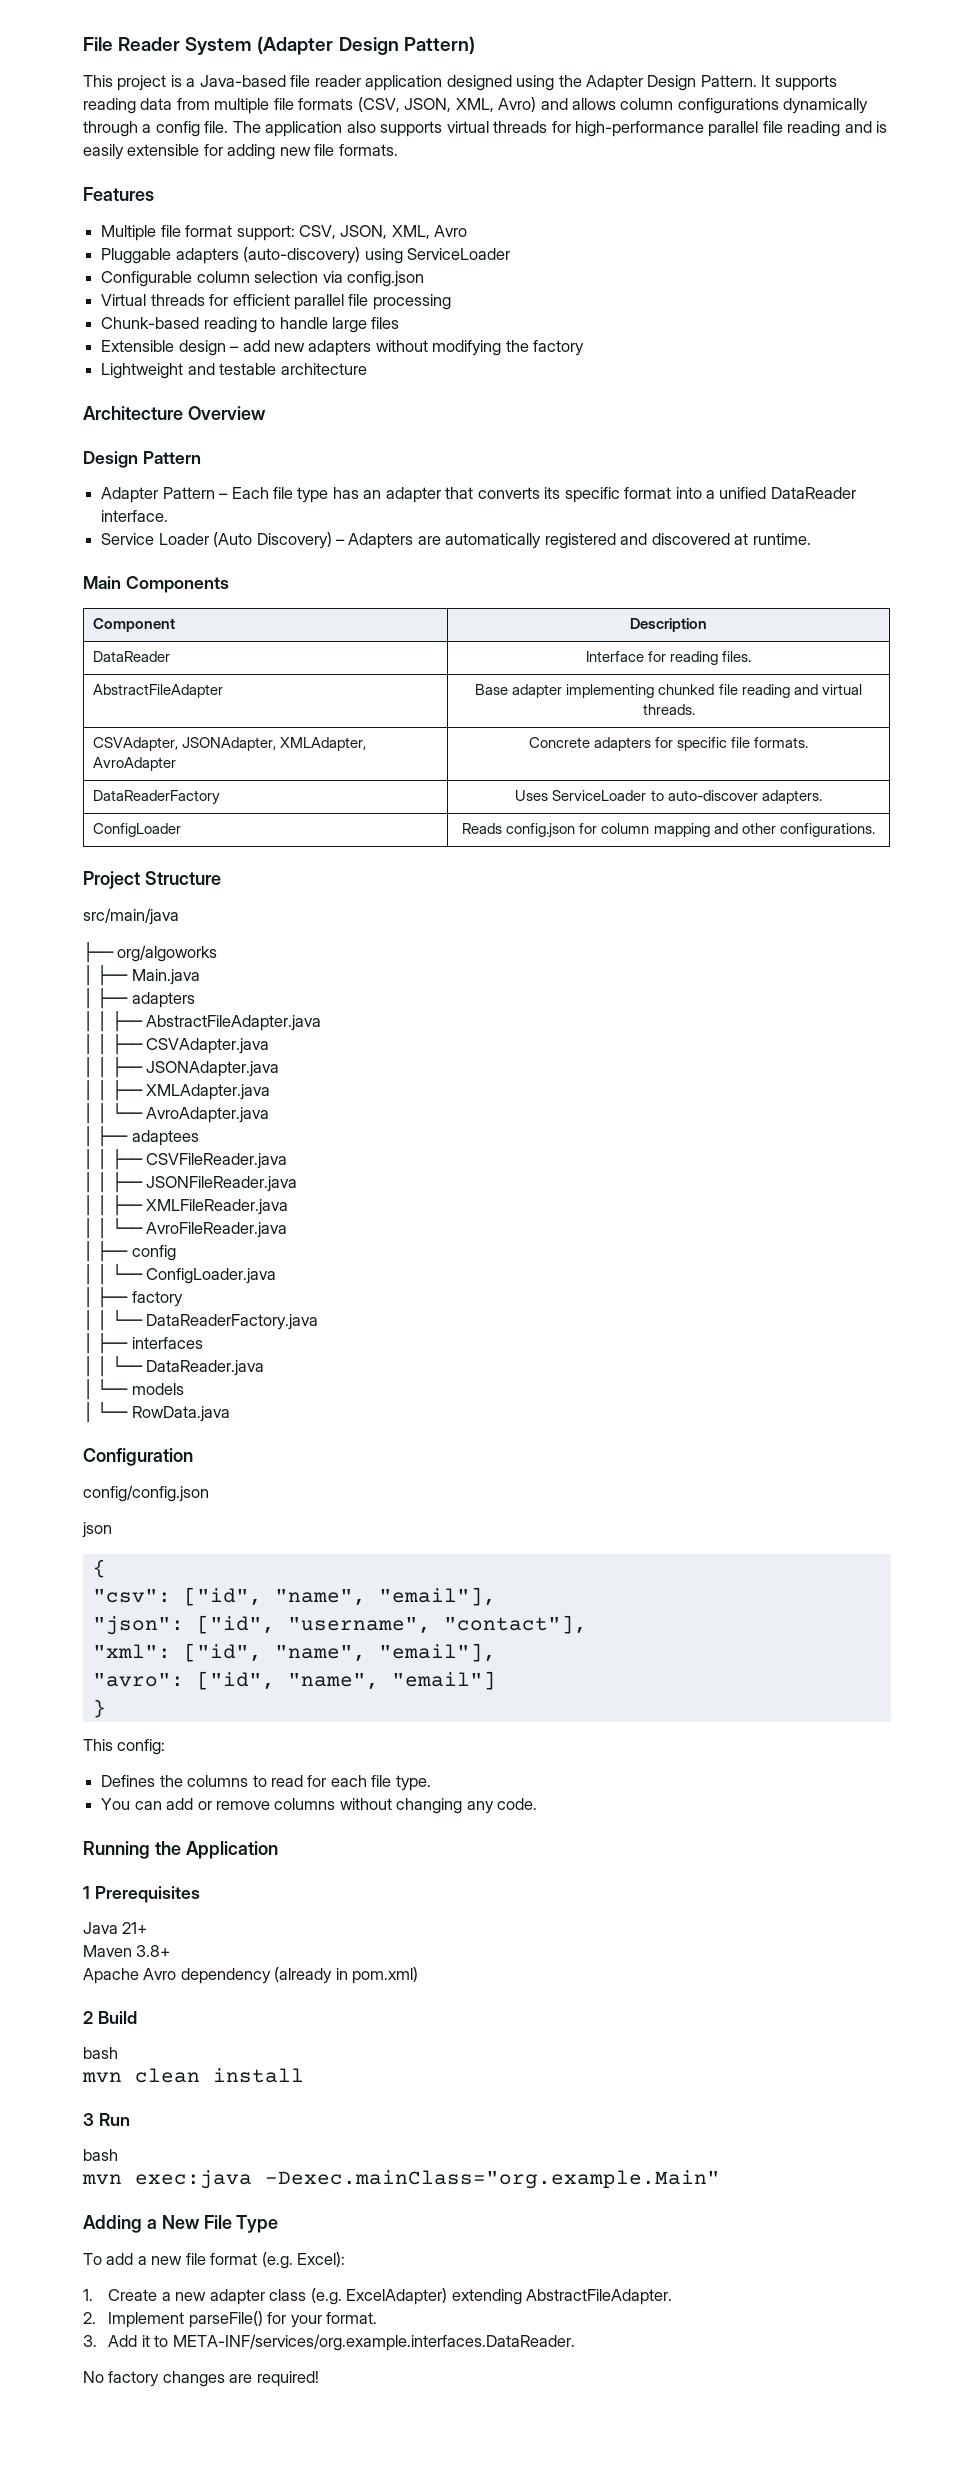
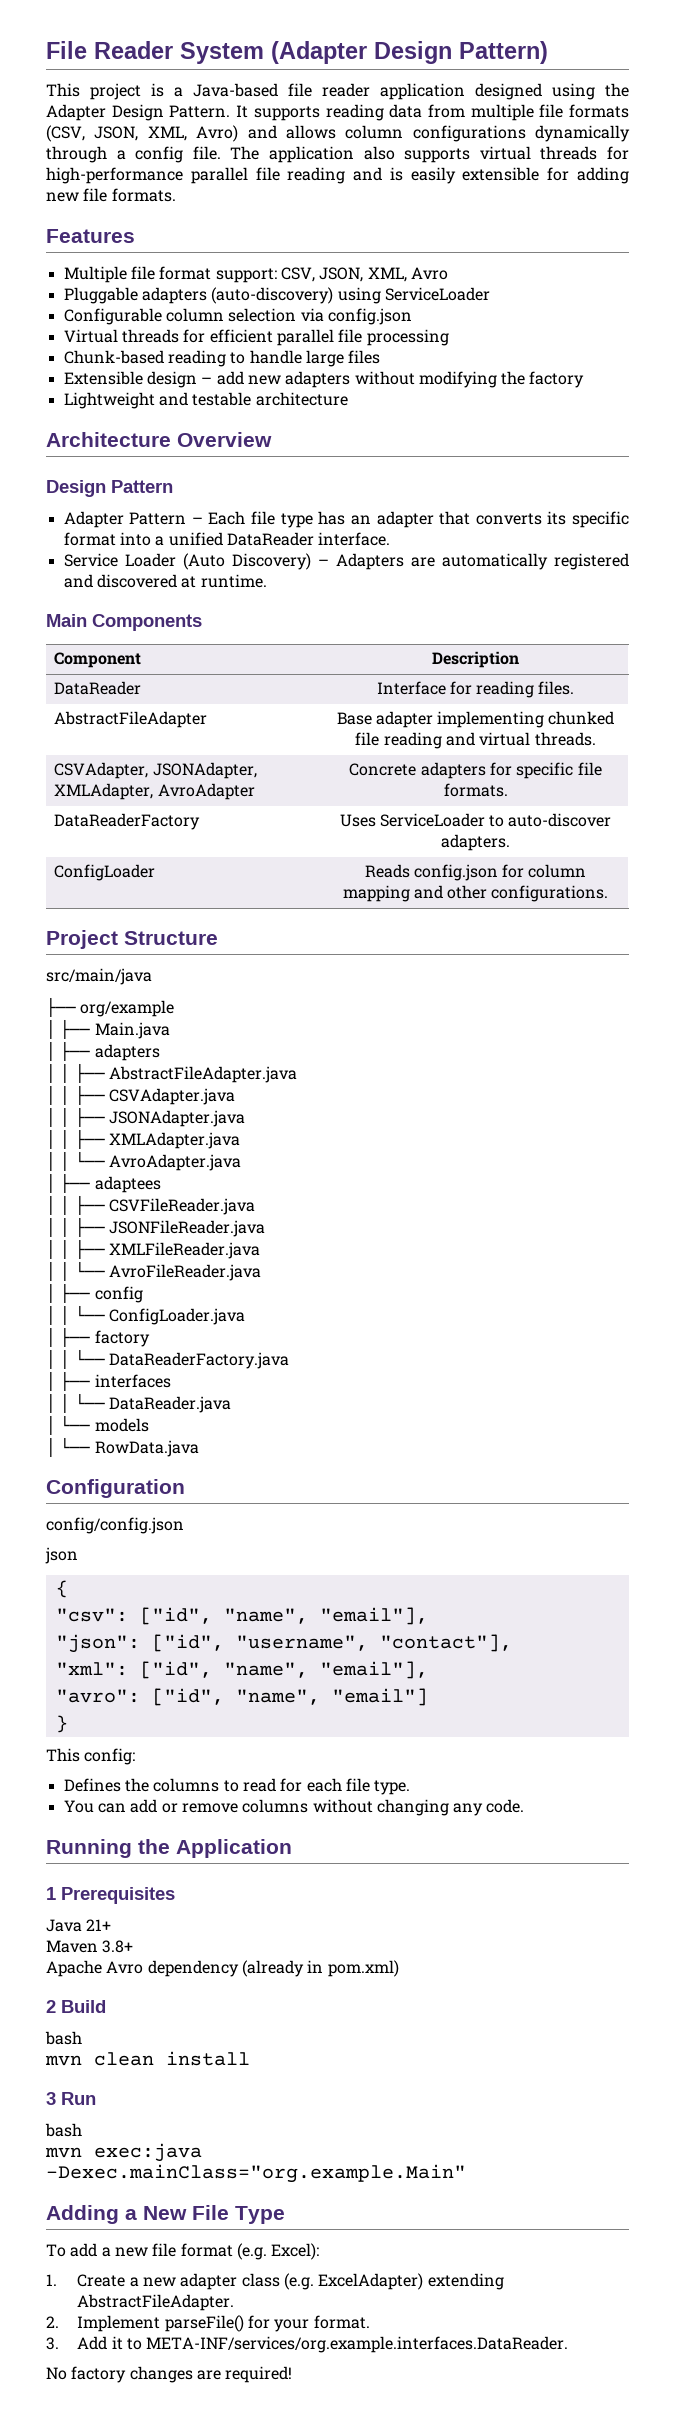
- ├── org/algoworks
+ ├── org/example

